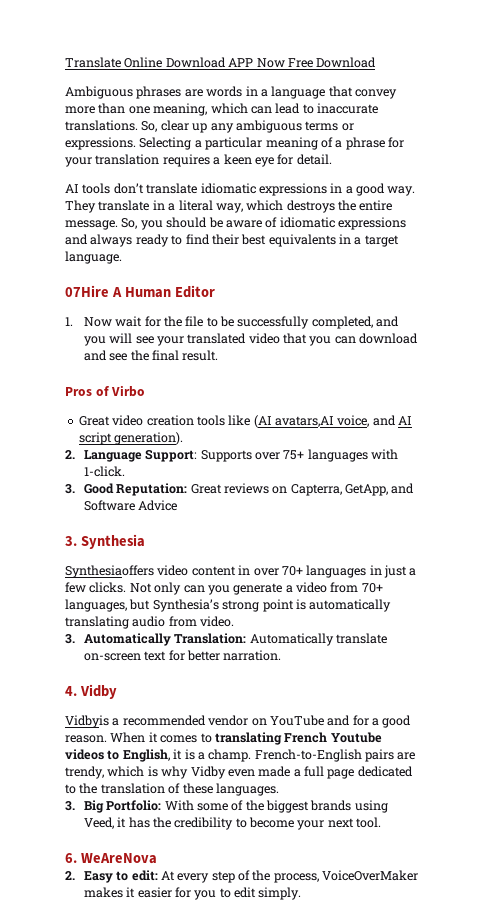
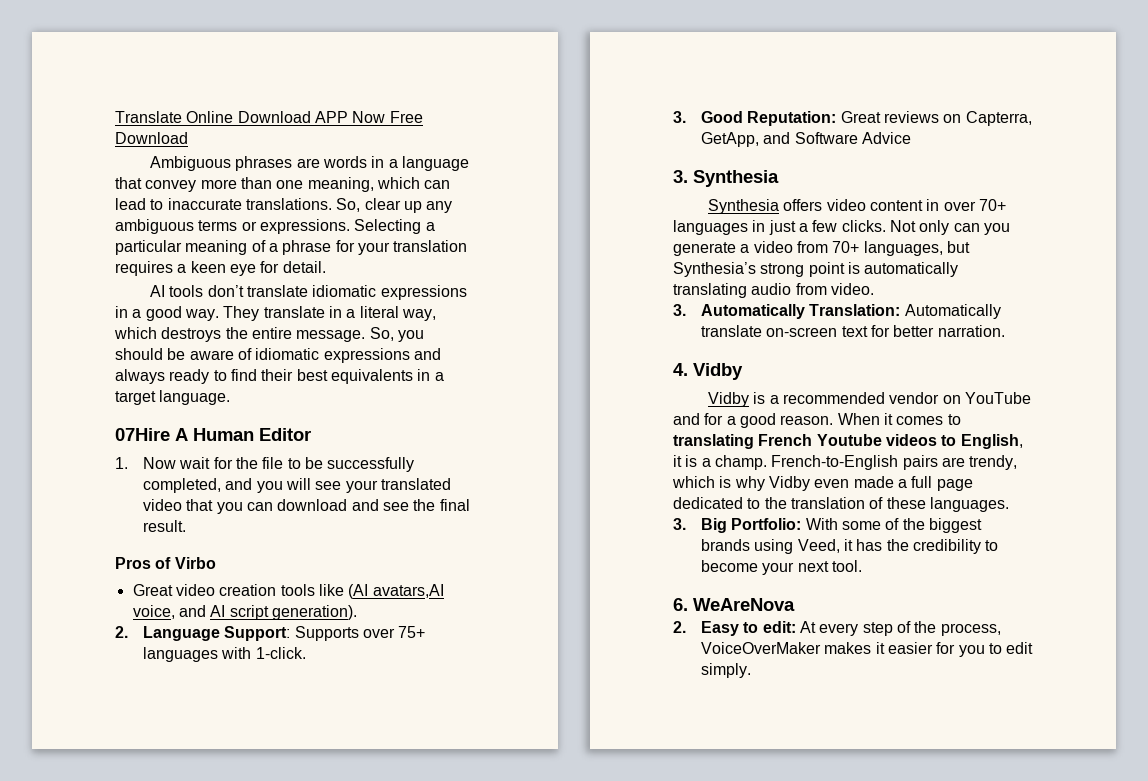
- Synthesiaoffers video content in over 70+ languages in just a few clicks.
+ Synthesia offers video content in over 70+ languages in just a few clicks.
- Vidbyis a recommended vendor on YouTube and for a good reason.
+ Vidby is a recommended vendor on YouTube and for a good reason.

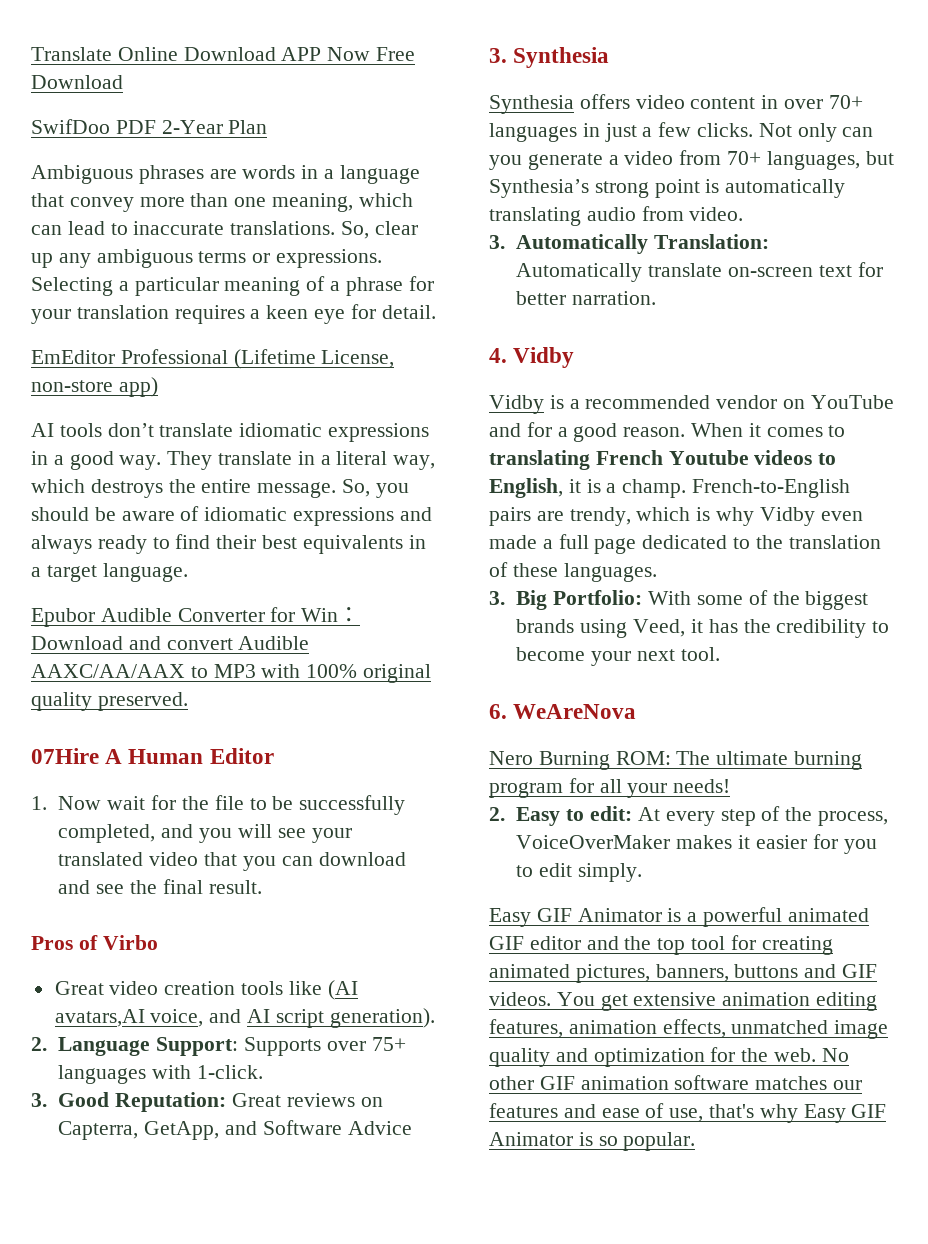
+ SwifDoo PDF 2-Year Plan
+ EmEditor Professional (Lifetime License, non-store app)
+ Epubor Audible Converter for Win：Download and convert Audible AAXC/AA/AAX to MP3 with 100% original quality preserved.
+ Nero Burning ROM: The ultimate burning program for all your needs!
+ Easy GIF Animator is a powerful animated GIF editor and the top tool for creating animated pictures, banners, buttons and GIF videos. You get extensive animation editing features, animation effects, unmatched image quality and optimization for the web. No other GIF animation software matches our features and ease of use, that's why Easy GIF Animator is so popular.

